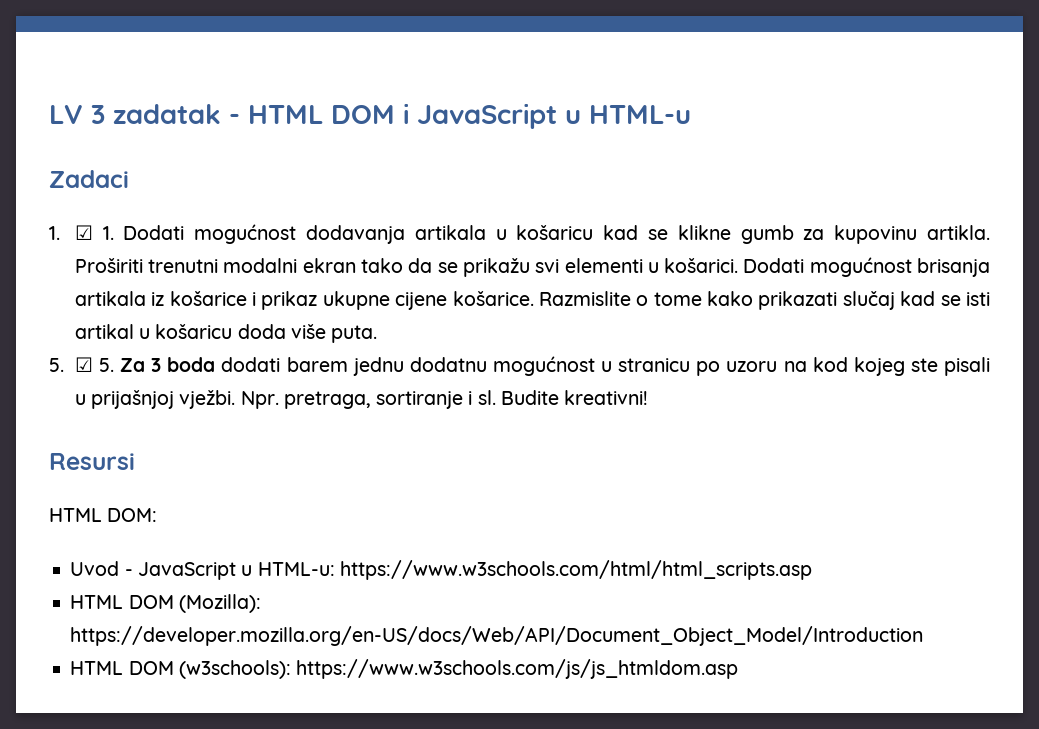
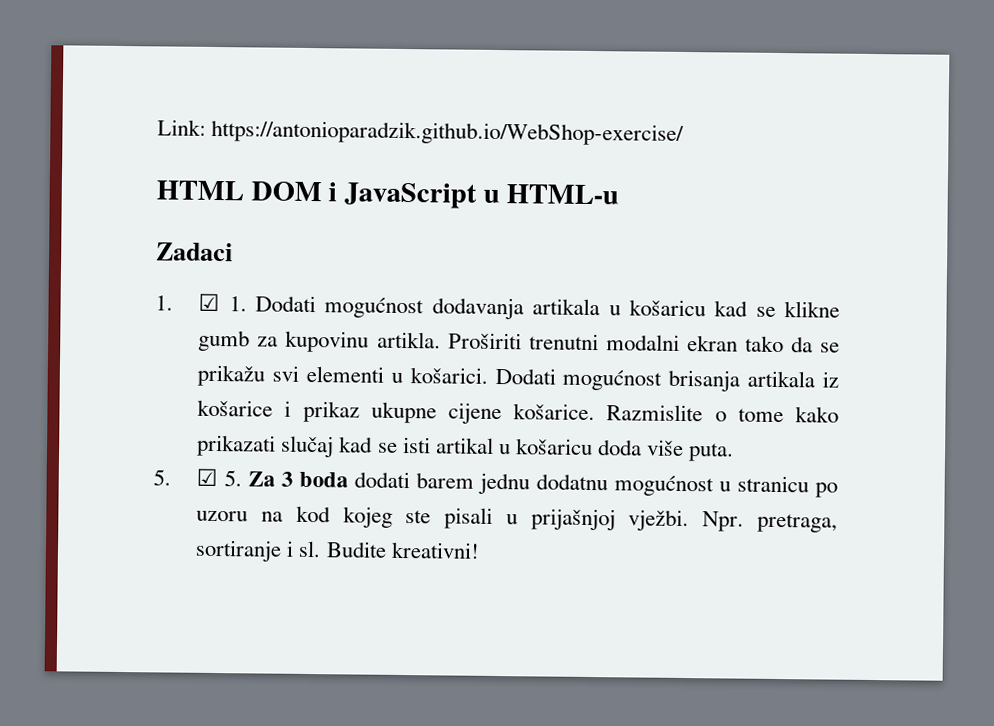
- LV 3 zadatak - HTML DOM i JavaScript u HTML-u
+ Link: https://antonioparadzik.github.io/WebShop-exercise/
+ HTML DOM i JavaScript u HTML-u
- Resursi
- HTML DOM:
- Uvod - JavaScript u HTML-u: https://www.w3schools.com/html/html_scripts.asp
- HTML DOM (Mozilla): https://developer.mozilla.org/en-US/docs/Web/API/Document_Object_Model/Introduction
- HTML DOM (w3schools): https://www.w3schools.com/js/js_htmldom.asp

